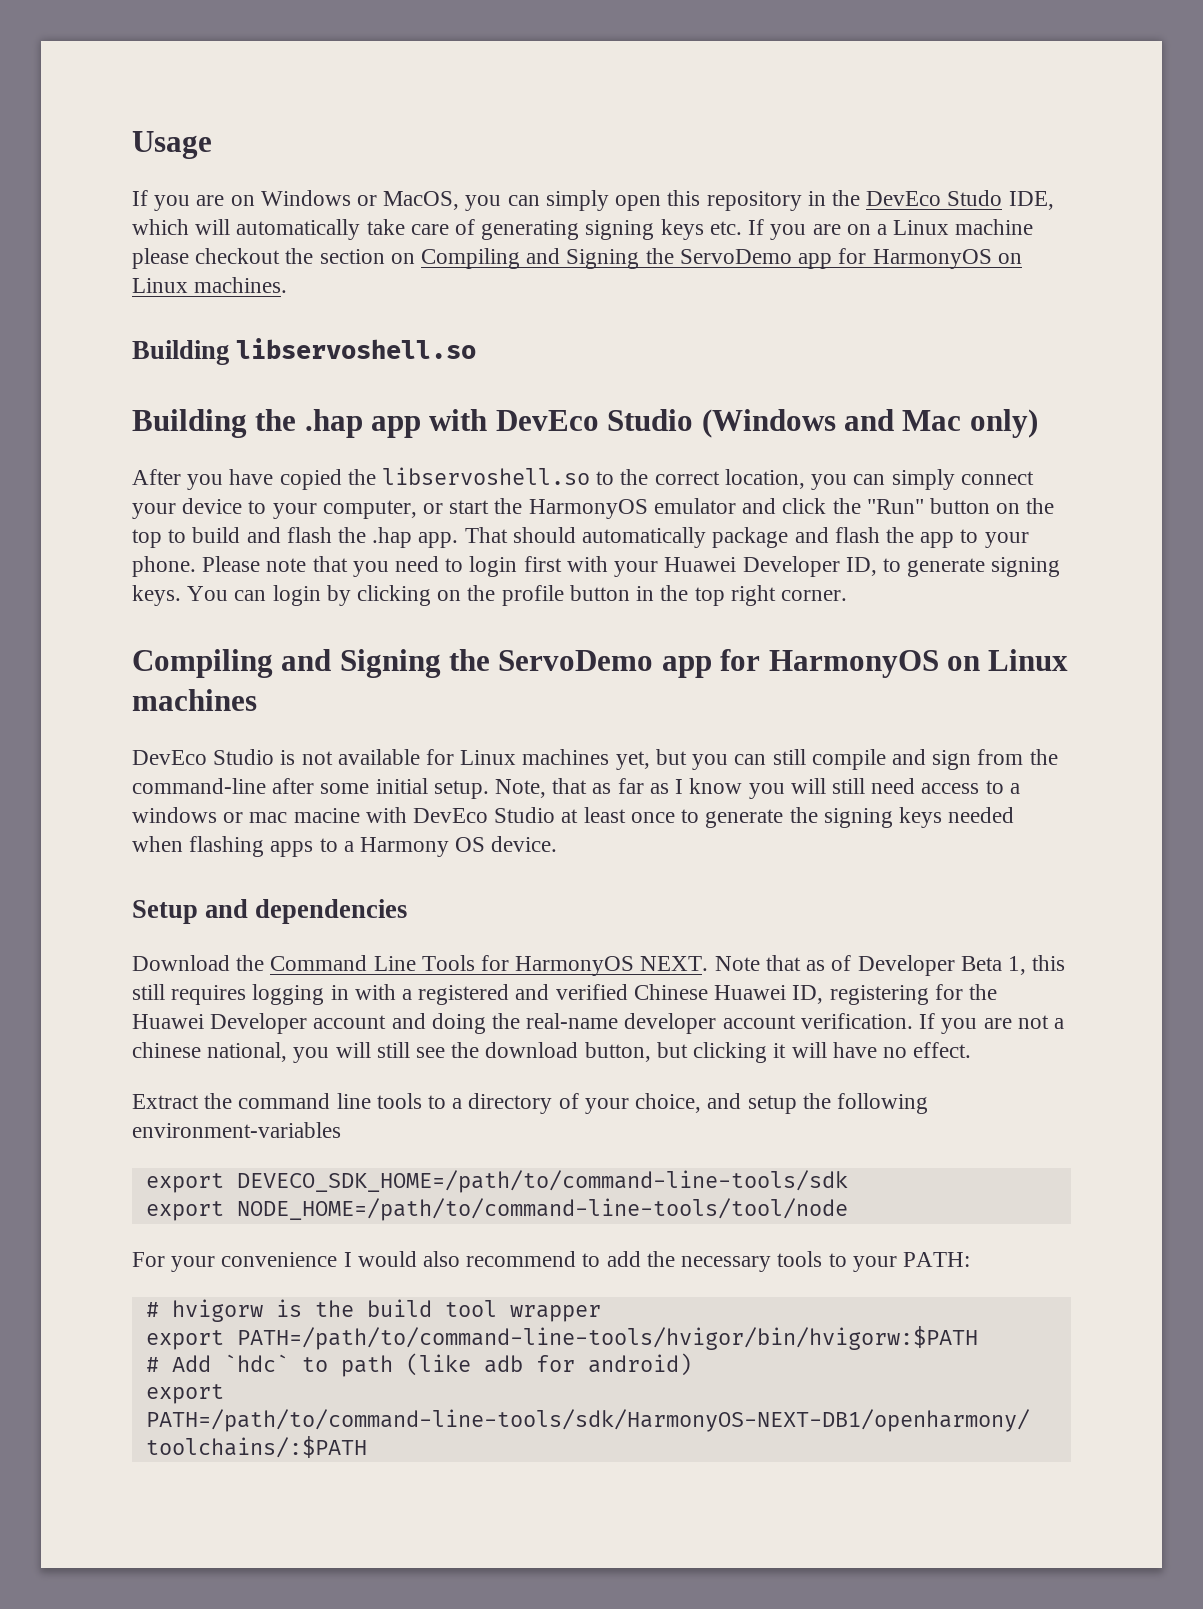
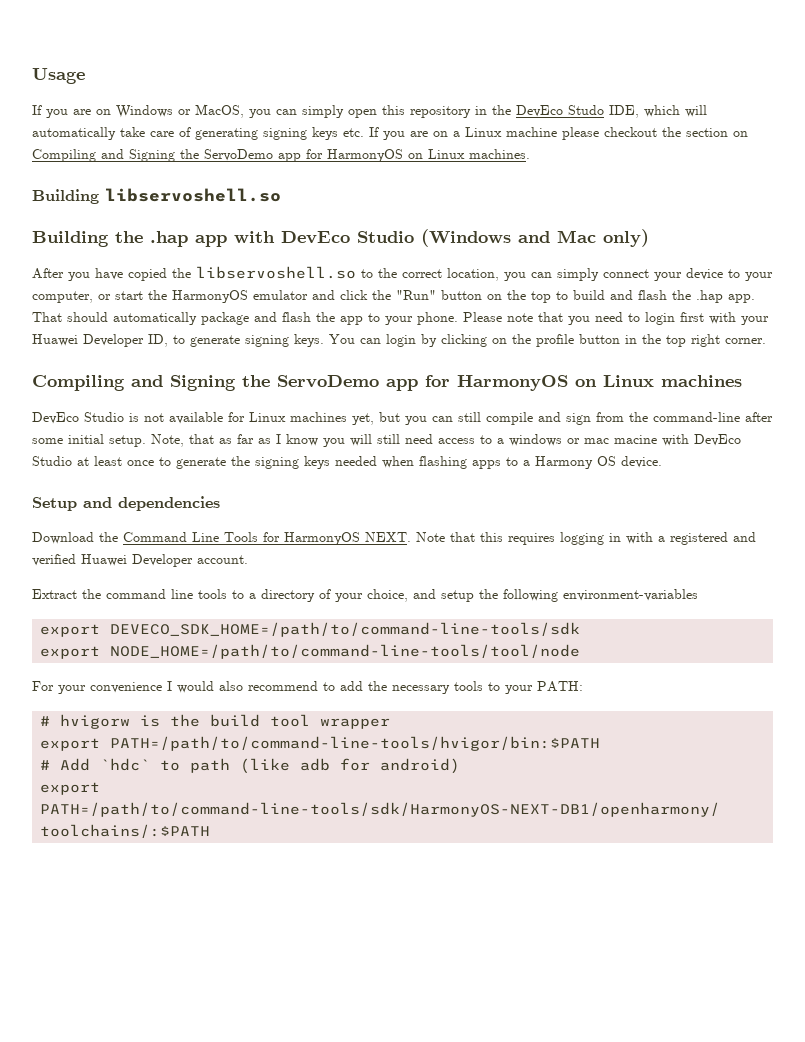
- Note that as of Developer Beta 1, this still requires logging in with a registered and verified Chinese Huawei ID, registering for the Huawei Developer account and doing the real-name developer account verification. If you are not a chinese national, you will still see the download button, but clicking it will have no effect.
+ Note that this requires logging in with a registered and verified Huawei Developer account.
- export PATH=/path/to/command-line-tools/hvigor/bin/hvigorw:$PATH
+ export PATH=/path/to/command-line-tools/hvigor/bin:$PATH

